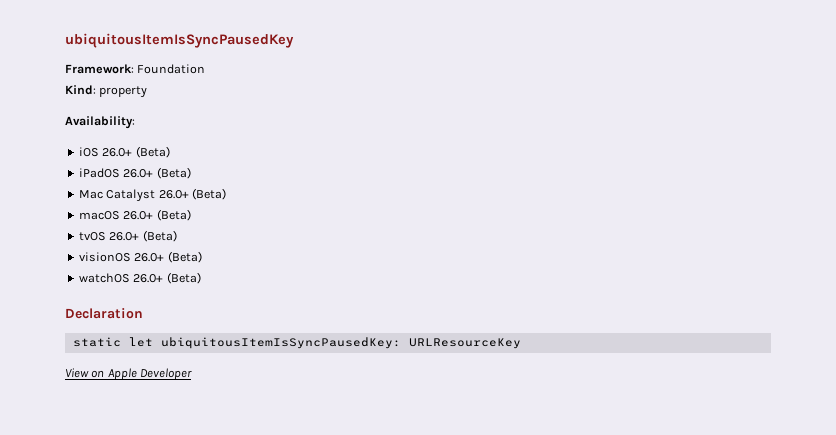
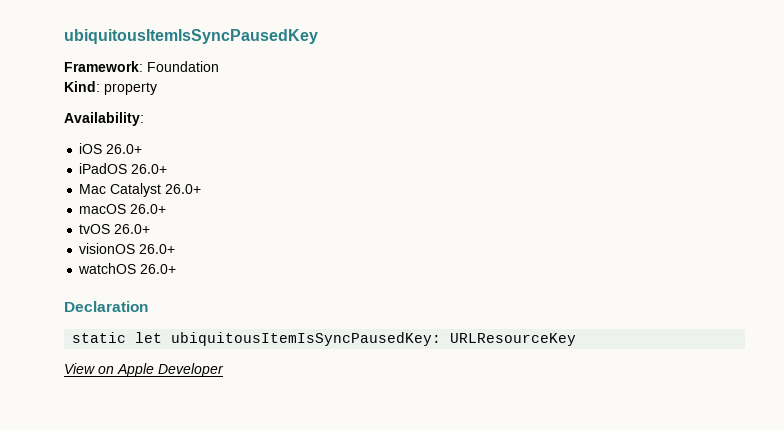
- iOS 26.0+ (Beta)
+ iOS 26.0+
- iPadOS 26.0+ (Beta)
+ iPadOS 26.0+
- Mac Catalyst 26.0+ (Beta)
+ Mac Catalyst 26.0+
- macOS 26.0+ (Beta)
+ macOS 26.0+
- tvOS 26.0+ (Beta)
+ tvOS 26.0+
- visionOS 26.0+ (Beta)
+ visionOS 26.0+
- watchOS 26.0+ (Beta)
+ watchOS 26.0+

